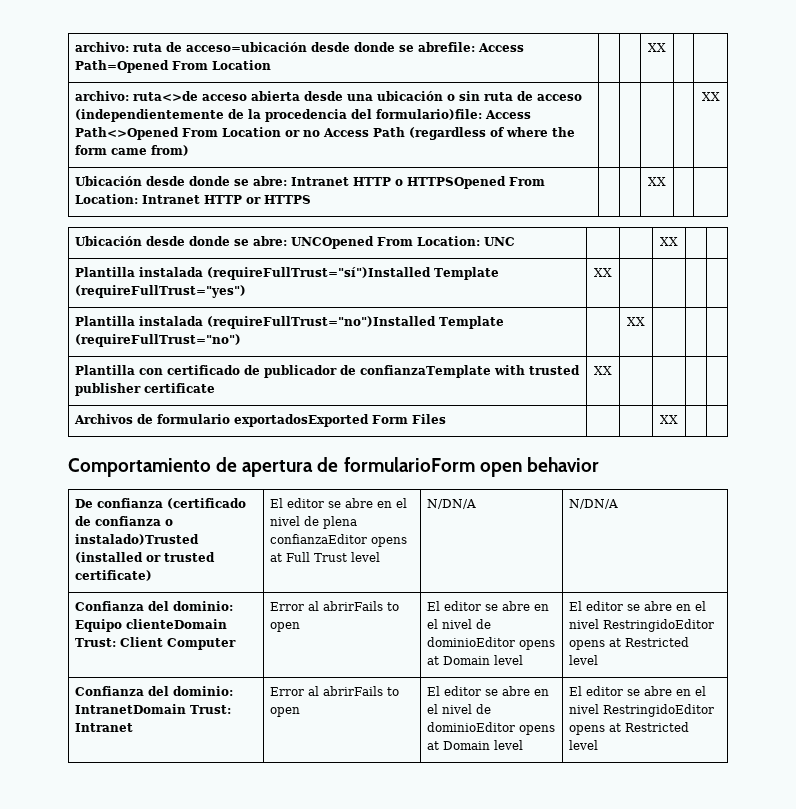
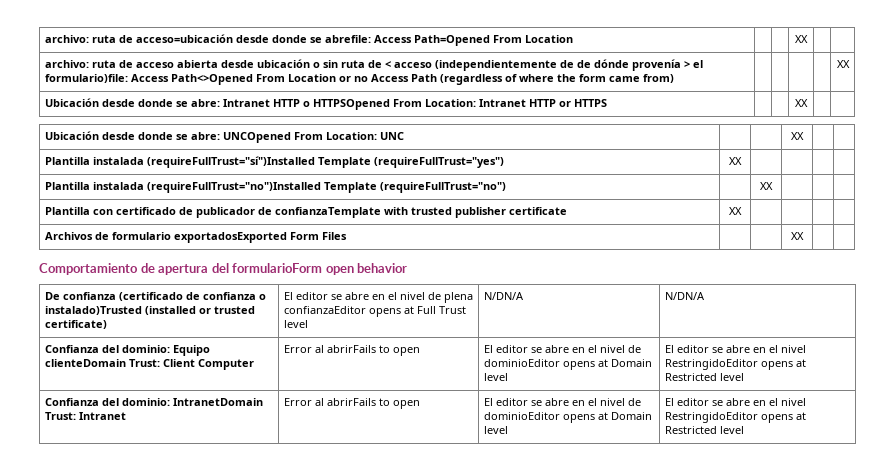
- archivo: ruta<>de acceso abierta desde una ubicación o sin ruta de acceso (independientemente de la procedencia del formulario)file: Access Path<>Opened From Location or no Access Path (regardless of where the form came from) | | | | | XX
+ archivo: ruta de acceso abierta desde ubicación o sin ruta de < acceso (independientemente de de dónde provenía > el formulario)file: Access Path<>Opened From Location or no Access Path (regardless of where the form came from) | | | | | XX
- Comportamiento de apertura de formularioForm open behavior
+ Comportamiento de apertura del formularioForm open behavior

